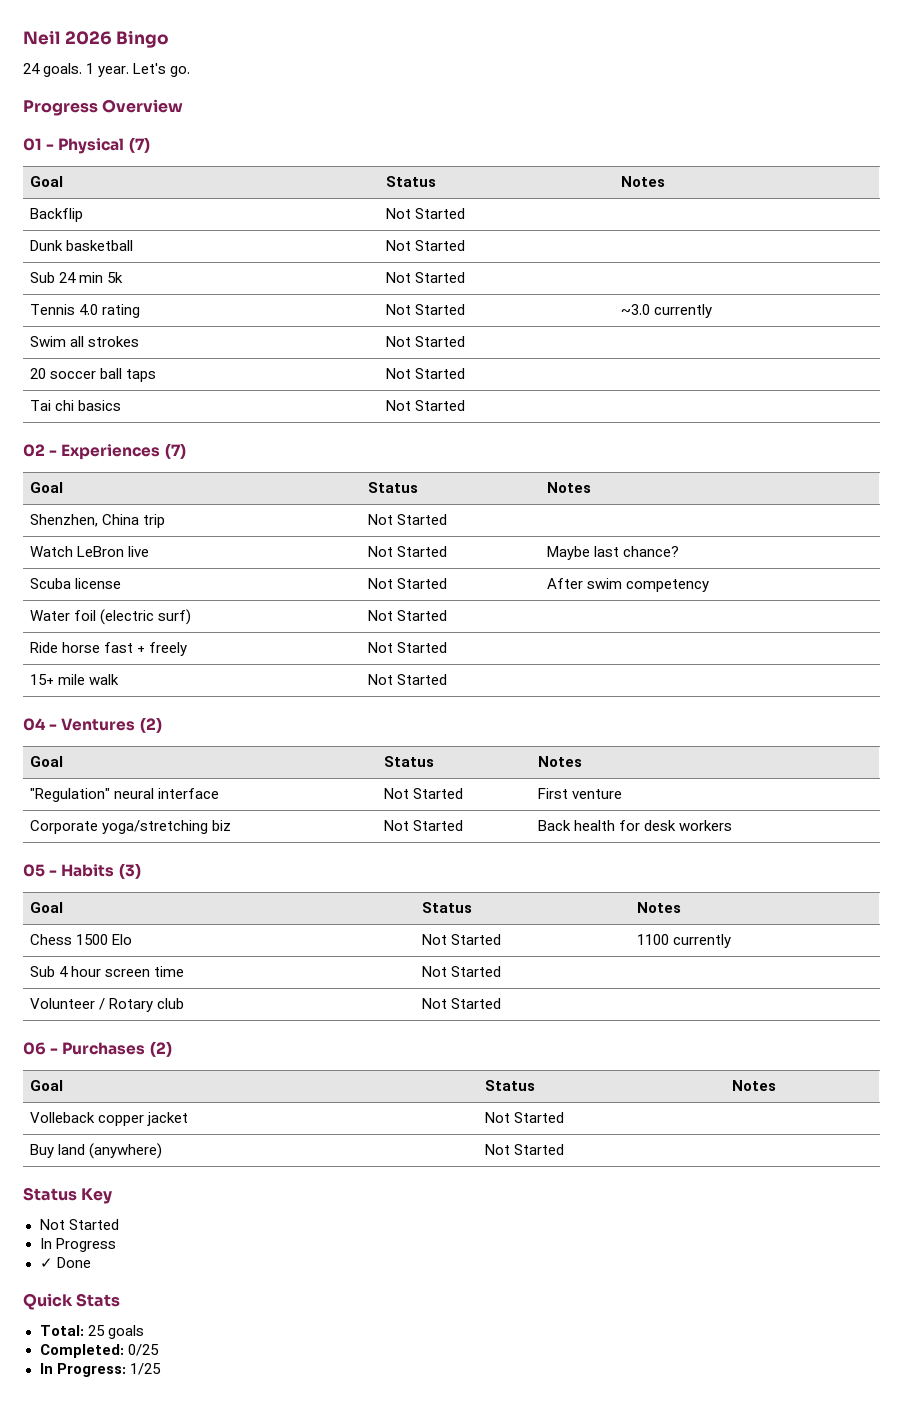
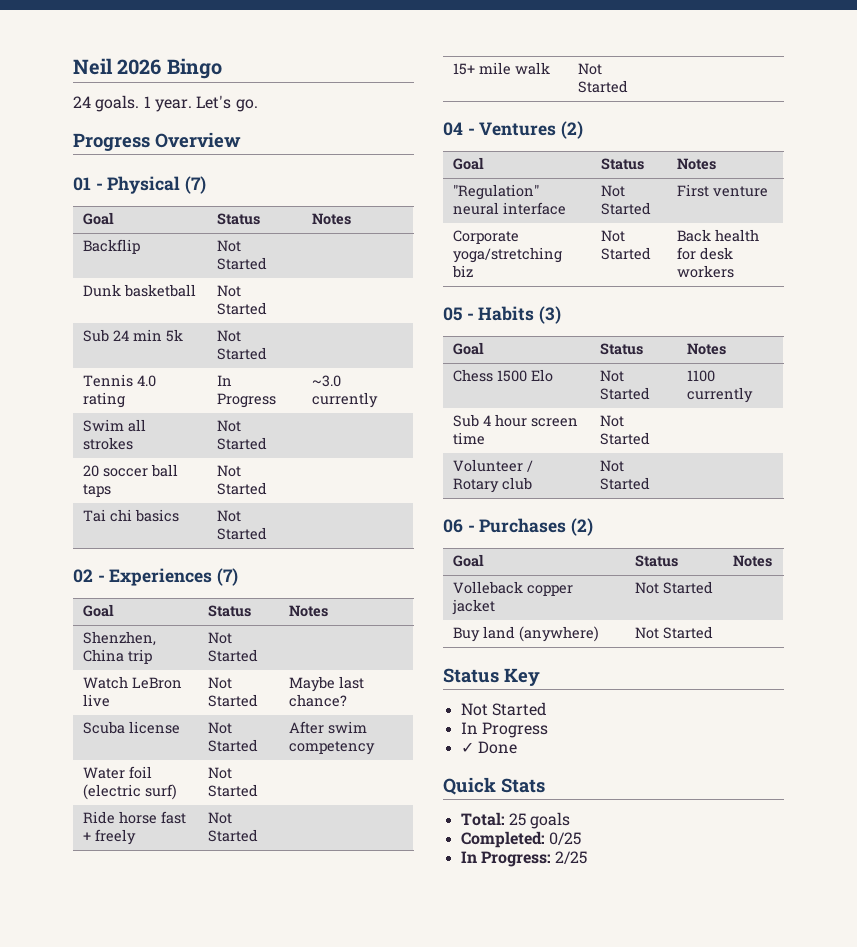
- Tennis 4.0 rating | Not Started | ~3.0 currently
+ Tennis 4.0 rating | In Progress | ~3.0 currently
- In Progress: 1/25
+ In Progress: 2/25

